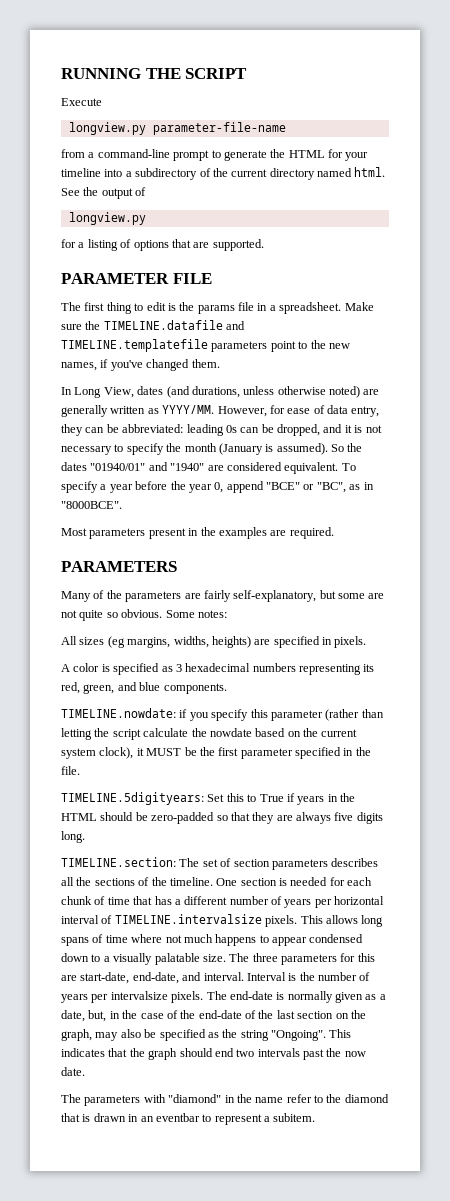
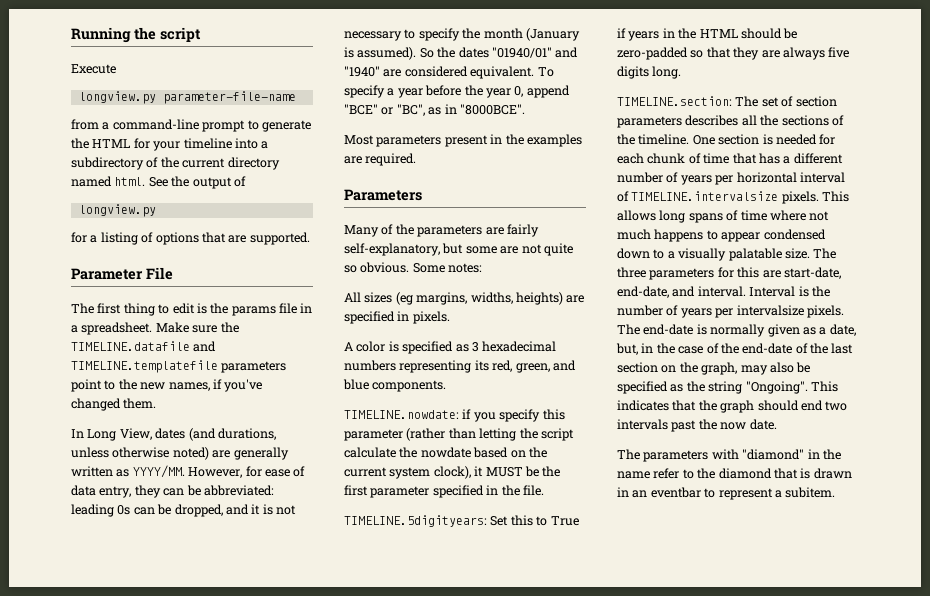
- RUNNING THE SCRIPT
+ Running the script
- PARAMETER FILE
+ Parameter File
- PARAMETERS
+ Parameters

